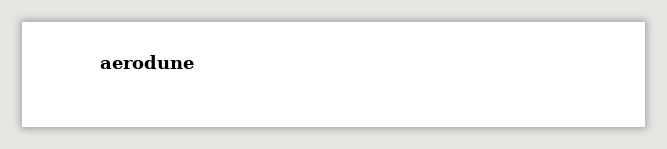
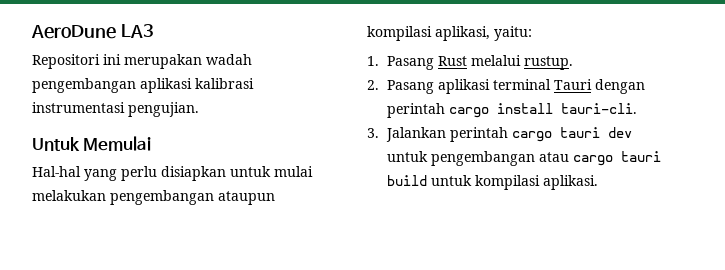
- aerodune
+ AeroDune LA3
+ Repositori ini merupakan wadah pengembangan aplikasi kalibrasi instrumentasi pengujian.
+ Untuk Memulai
+ Hal-hal yang perlu disiapkan untuk mulai melakukan pengembangan ataupun kompilasi aplikasi, yaitu:
+ 1. Pasang Rust melalui rustup.
+ 2. Pasang aplikasi terminal Tauri dengan perintah cargo install tauri-cli.
+ 3. Jalankan perintah cargo tauri dev untuk pengembangan atau cargo tauri build untuk kompilasi aplikasi.

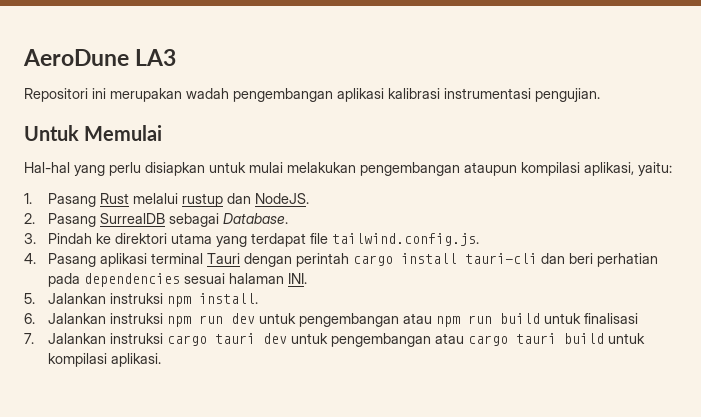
- 1. Pasang Rust melalui rustup.
- 2. Pasang aplikasi terminal Tauri dengan perintah cargo install tauri-cli.
- 3. Jalankan perintah cargo tauri dev untuk pengembangan atau cargo tauri build untuk kompilasi aplikasi.
+ 1. Pasang Rust melalui rustup dan NodeJS.
+ 2. Pasang SurrealDB sebagai Database.
+ 3. Pindah ke direktori utama yang terdapat file tailwind.config.js.
+ 4. Pasang aplikasi terminal Tauri dengan perintah cargo install tauri-cli dan beri perhatian pada dependencies sesuai halaman INI.
+ 5. Jalankan instruksi npm install.
+ 6. Jalankan instruksi npm run dev untuk pengembangan atau npm run build untuk finalisasi
+ 7. Jalankan instruksi cargo tauri dev untuk pengembangan atau cargo tauri build untuk kompilasi aplikasi.

